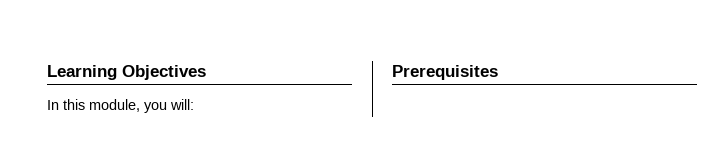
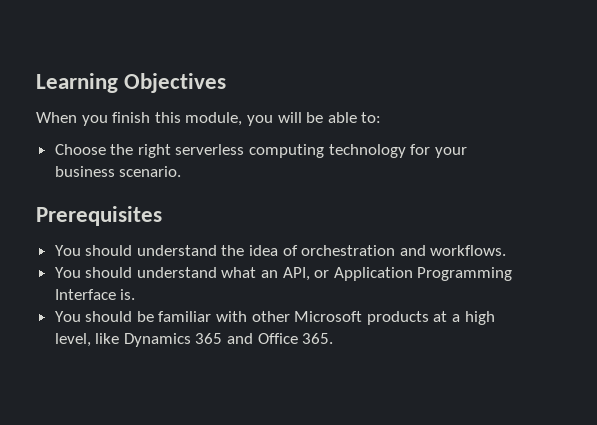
- In this module, you will:
+ When you finish this module, you will be able to:
+ Choose the right serverless computing technology for your business scenario.
  Prerequisites
+ You should understand the idea of orchestration and workflows.
+ You should understand what an API, or Application Programming Interface is.
+ You should be familiar with other Microsoft products at a high level, like Dynamics 365 and Office 365.

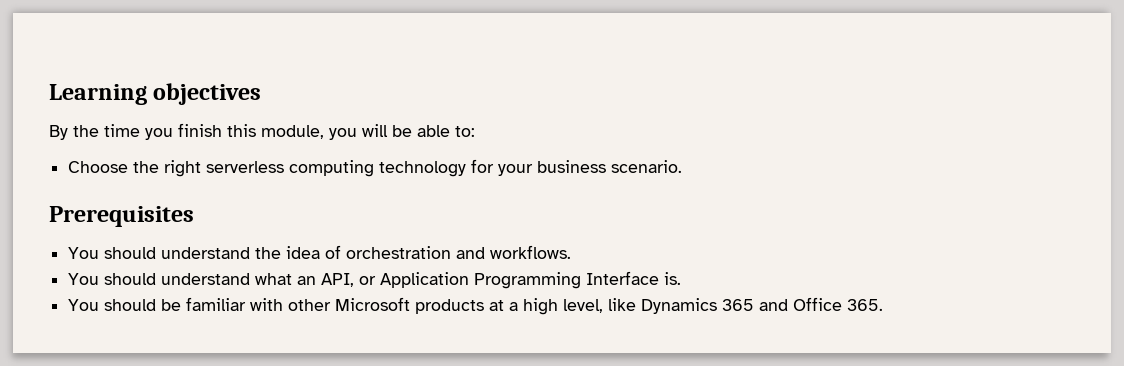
- Learning Objectives
- When you finish this module, you will be able to:
+ Learning objectives
+ By the time you finish this module, you will be able to:

